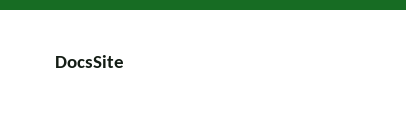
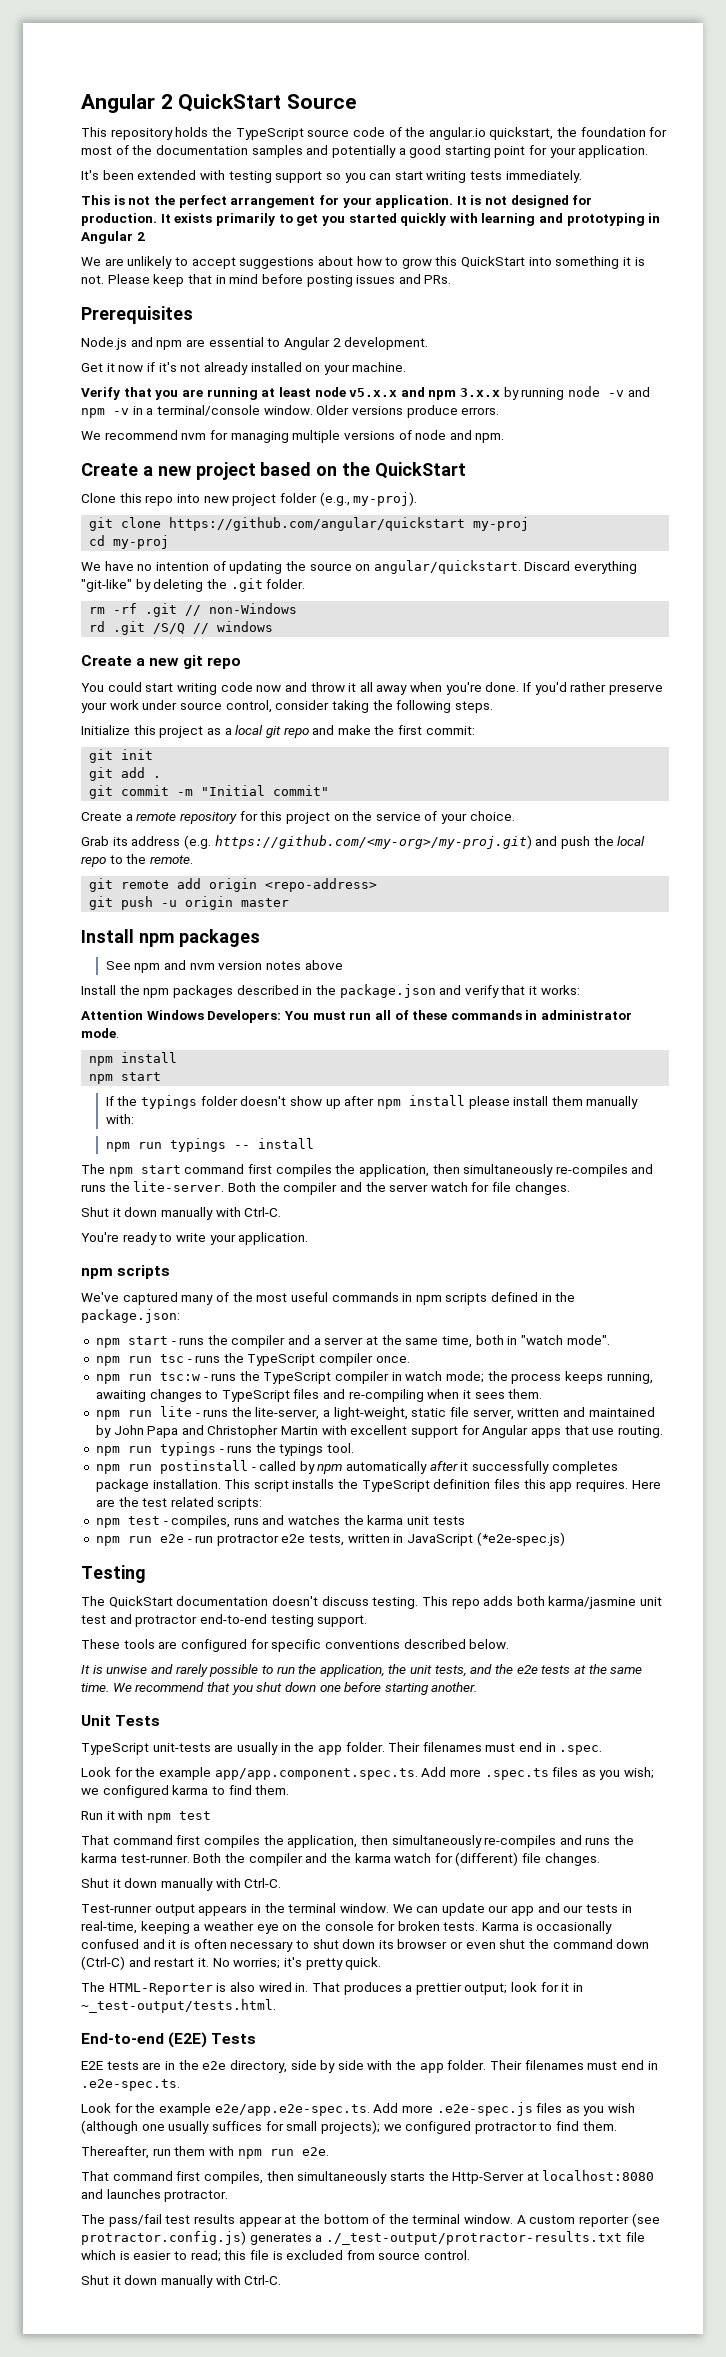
- DocsSite
+ Angular 2 QuickStart Source
+ This repository holds the TypeScript source code of the angular.io quickstart, the foundation for most of the documentation samples and potentially a good starting point for your application.
+ It's been extended with testing support so you can start writing tests immediately.
+ This is not the perfect arrangement for your application. It is not designed for production. It exists primarily to get you started quickly with learning and prototyping in Angular 2
+ We are unlikely to accept suggestions about how to grow this QuickStart into something it is not. Please keep that in mind before posting issues and PRs.
+ Prerequisites
+ Node.js and npm are essential to Angular 2 development.
+ Get it now if it's not already installed on your machine.
+ Verify that you are running at least node v5.x.x and npm 3.x.x by running node -v and npm -v in a terminal/console window. Older versions produce errors.
+ We recommend nvm for managing multiple versions of node and npm.
+ Create a new project based on the QuickStart
+ Clone this repo into new project folder (e.g., my-proj).
+ git clone https://github.com/angular/quickstart my-proj
+ cd my-proj
+ We have no intention of updating the source on angular/quickstart. Discard everything "git-like" by deleting the .git folder.
+ rm -rf .git // non-Windows
+ rd .git /S/Q // windows
+ Create a new git repo
+ You could start writing code now and throw it all away when you're done. If you'd rather preserve your work under source control, consider taking the following steps.
+ Initialize this project as a local git repo and make the first commit:
+ git init
+ git add .
+ git commit -m "Initial commit"
+ Create a remote repository for this project on the service of your choice.
+ Grab its address (e.g. https://github.com/<my-org>/my-proj.git) and push the local repo to the remote.
+ git remote add origin <repo-address>
+ git push -u origin master
+ Install npm packages
+ See npm and nvm version notes above
+ Install the npm packages described in the package.json and verify that it works:
+ Attention Windows Developers: You must run all of these commands in administrator mode.
+ npm install
+ npm start
+ If the typings folder doesn't show up after npm install please install them manually with:
+ npm run typings -- install
+ The npm start command first compiles the application, then simultaneously re-compiles and runs the lite-server. Both the compiler and the server watch for file changes.
+ Shut it down manually with Ctrl-C.
+ You're ready to write your application.
+ npm scripts
+ We've captured many of the most useful commands in npm scripts defined in the package.json:
+ npm start - runs the compiler and a server at the same time, both in "watch mode".
+ npm run tsc - runs the TypeScript compiler once.
+ npm run tsc:w - runs the TypeScript compiler in watch mode; the process keeps running, awaiting changes to TypeScript files and re-compiling when it sees them.
+ npm run lite - runs the lite-server, a light-weight, static file server, written and maintained by John Papa and Christopher Martin with excellent support for Angular apps that use routing.
+ npm run typings - runs the typings tool.
+ npm run postinstall - called by npm automatically after it successfully completes package installation. This script installs the TypeScript definition files this app requires. Here are the test related scripts:
+ npm test - compiles, runs and watches the karma unit tests
+ npm run e2e - run protractor e2e tests, written in JavaScript (*e2e-spec.js)
+ Testing
+ The QuickStart documentation doesn't discuss testing. This repo adds both karma/jasmine unit test and protractor end-to-end testing support.
+ These tools are configured for specific conventions described below.
+ It is unwise and rarely possible to run the application, the unit tests, and the e2e tests at the same time. We recommend that you shut down one before starting another.
+ Unit Tests
+ TypeScript unit-tests are usually in the app folder. Their filenames must end in .spec.
+ Look for the example app/app.component.spec.ts. Add more .spec.ts files as you wish; we configured karma to find them.
+ Run it with npm test
+ That command first compiles the application, then simultaneously re-compiles and runs the karma test-runner. Both the compiler and the karma watch for (different) file changes.
+ Shut it down manually with Ctrl-C.
+ Test-runner output appears in the terminal window. We can update our app and our tests in real-time, keeping a weather eye on the console for broken tests. Karma is occasionally confused and it is often necessary to shut down its browser or even shut the command down (Ctrl-C) and restart it. No worries; it's pretty quick.
+ The HTML-Reporter is also wired in. That produces a prettier output; look for it in ~_test-output/tests.html.
+ End-to-end (E2E) Tests
+ E2E tests are in the e2e directory, side by side with the app folder. Their filenames must end in .e2e-spec.ts.
+ Look for the example e2e/app.e2e-spec.ts. Add more .e2e-spec.js files as you wish (although one usually suffices for small projects); we configured protractor to find them.
+ Thereafter, run them with npm run e2e.
+ That command first compiles, then simultaneously starts the Http-Server at localhost:8080 and launches protractor.
+ The pass/fail test results appear at the bottom of the terminal window. A custom reporter (see protractor.config.js) generates a ./_test-output/protractor-results.txt file which is easier to read; this file is excluded from source control.
+ Shut it down manually with Ctrl-C.

